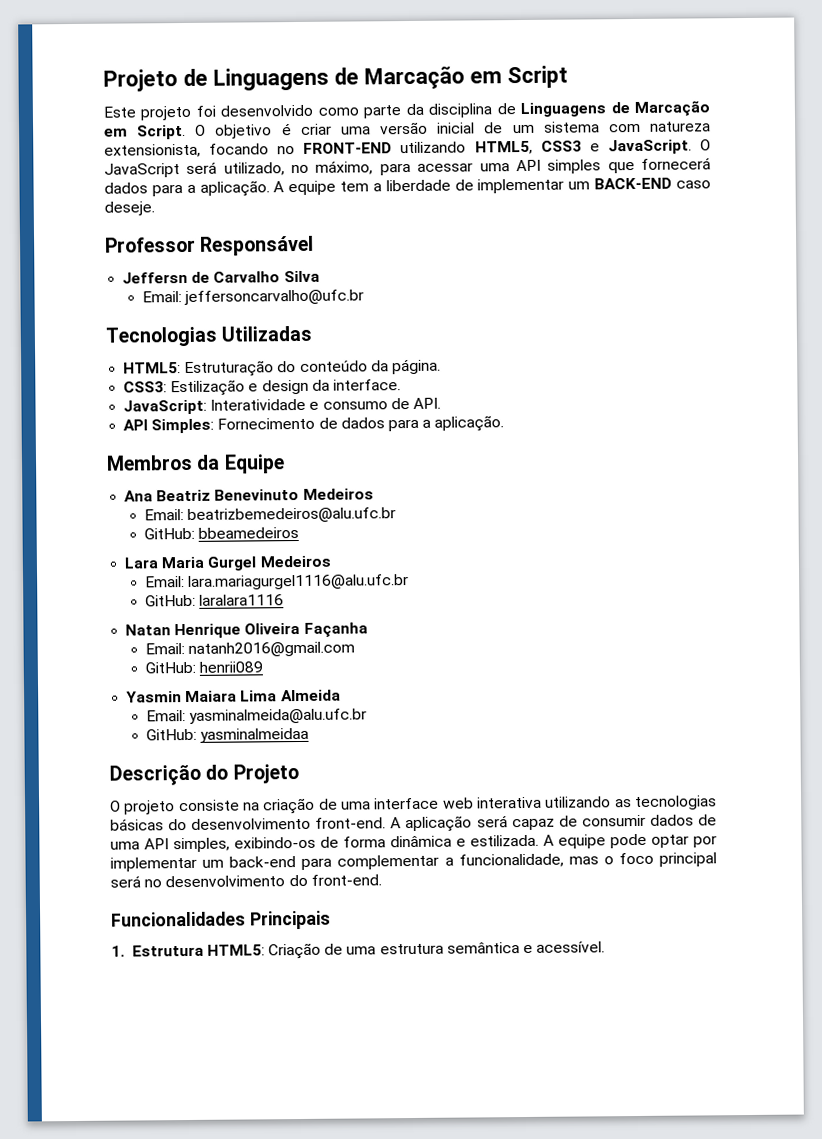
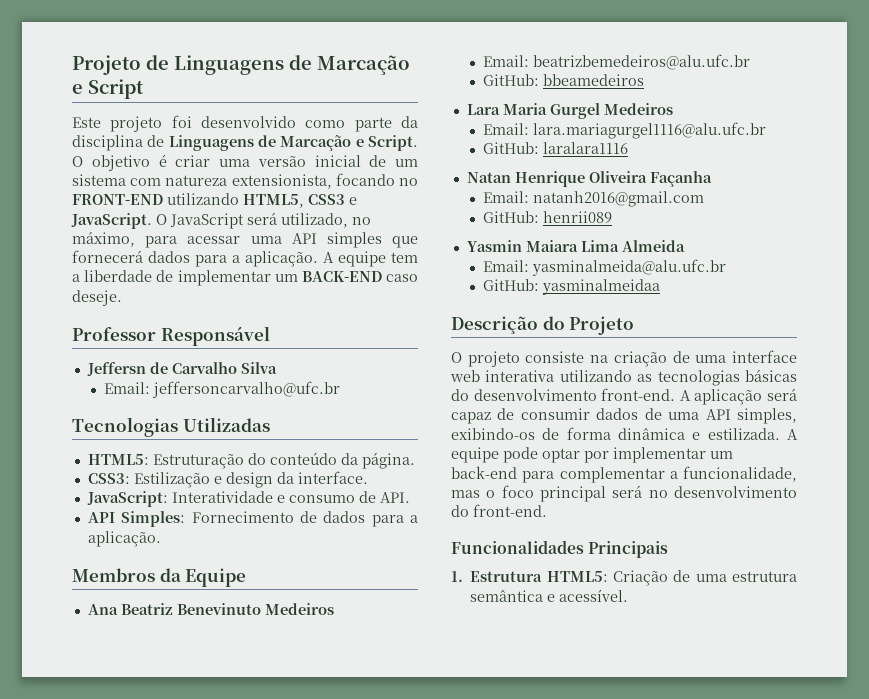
- Projeto de Linguagens de Marcação em Script
+ Projeto de Linguagens de Marcação e Script
- Este projeto foi desenvolvido como parte da disciplina de Linguagens de Marcação em Script.
+ Este projeto foi desenvolvido como parte da disciplina de Linguagens de Marcação e Script.

